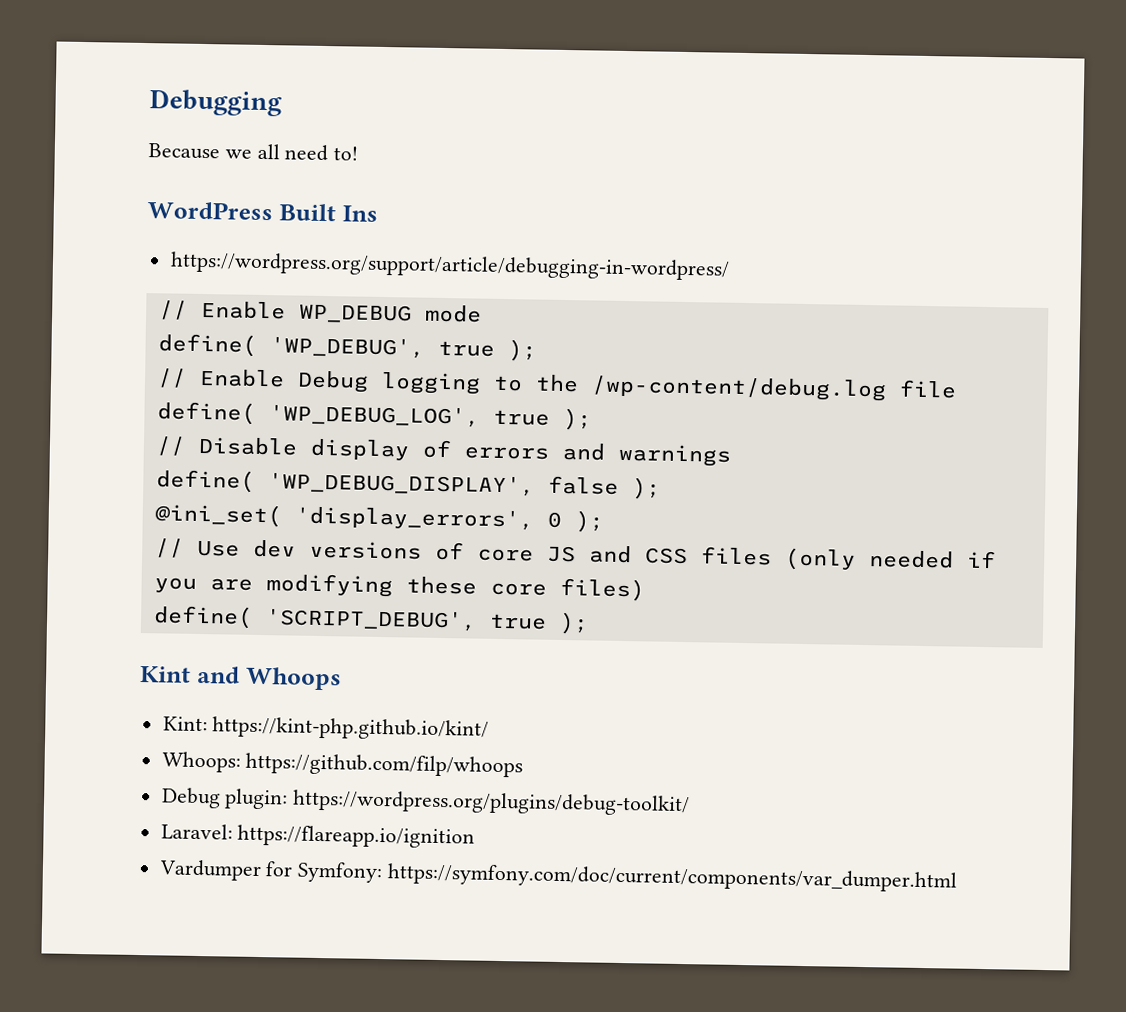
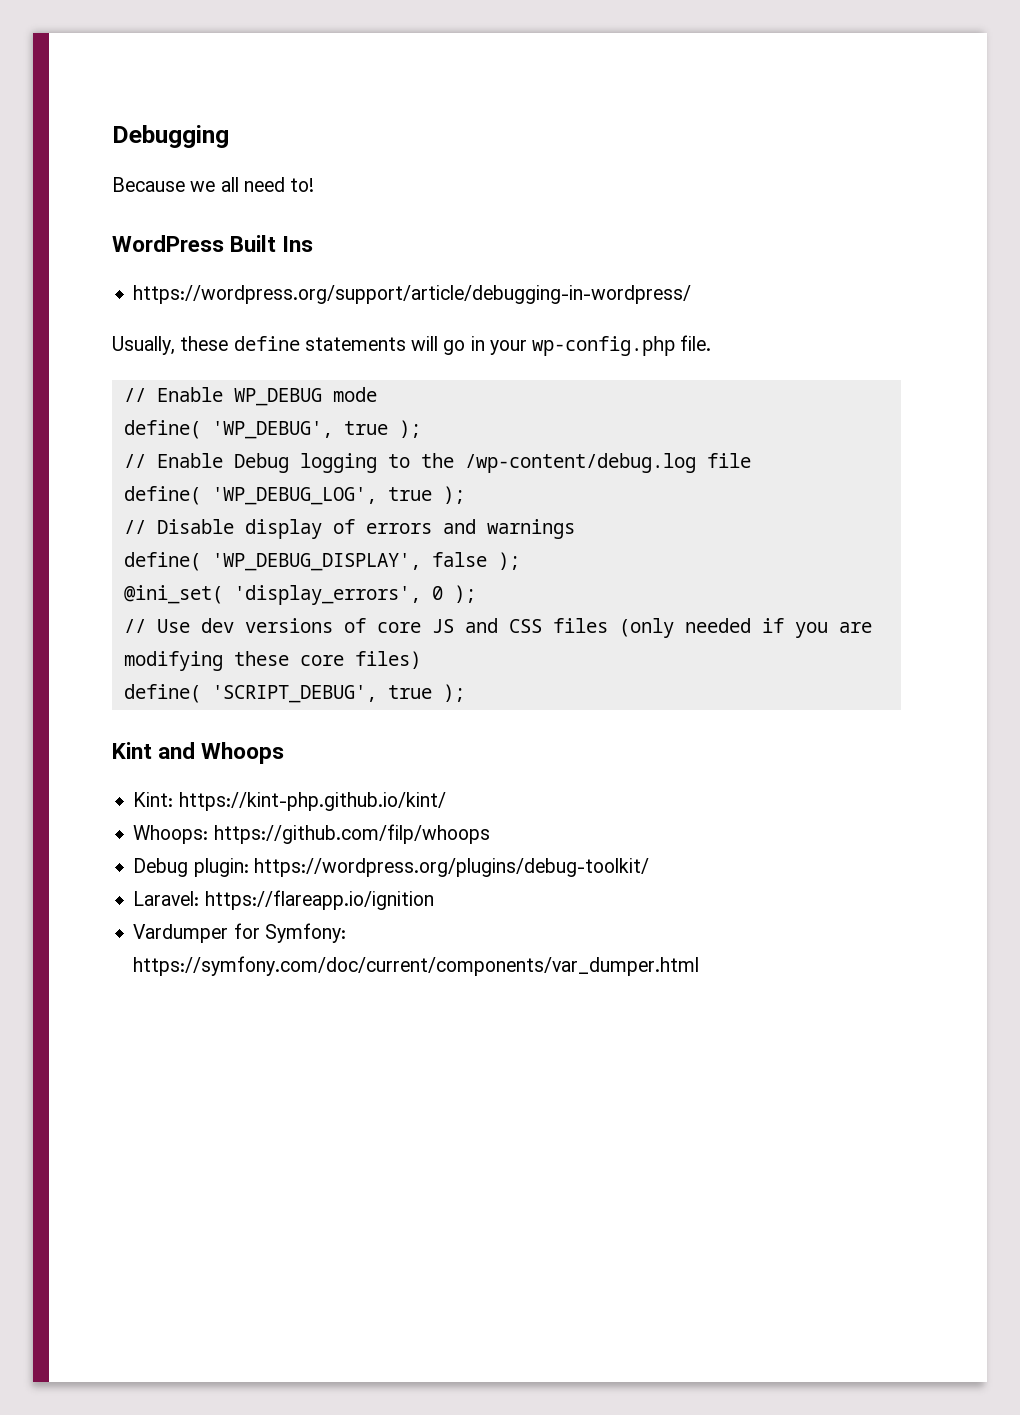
+ Usually, these define statements will go in your wp-config.php file.

